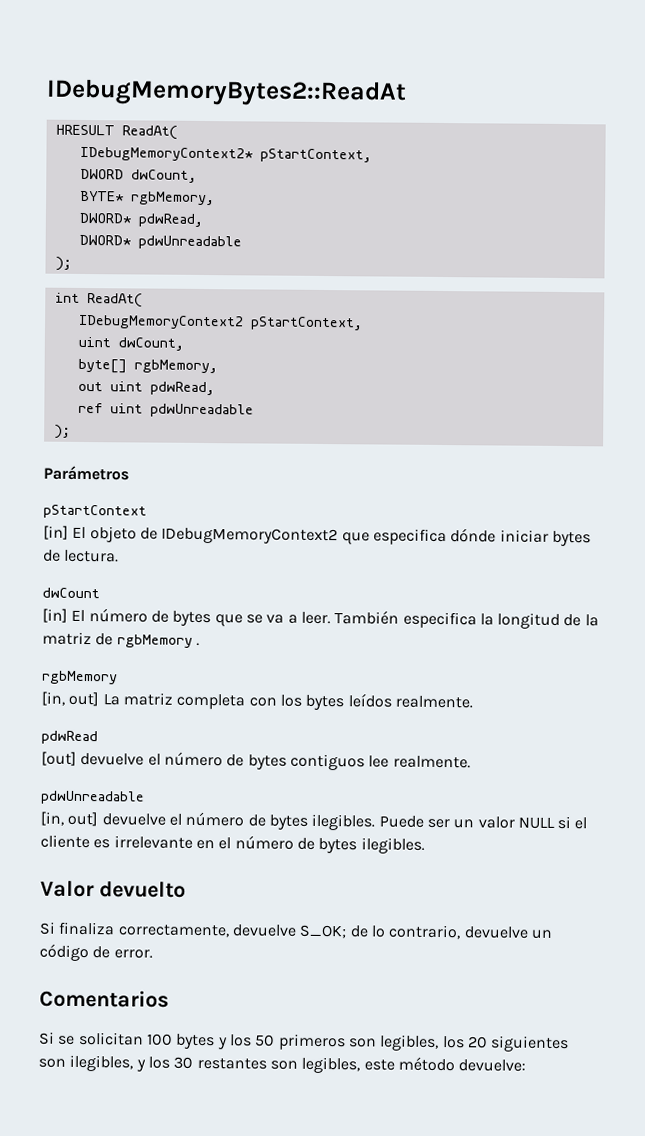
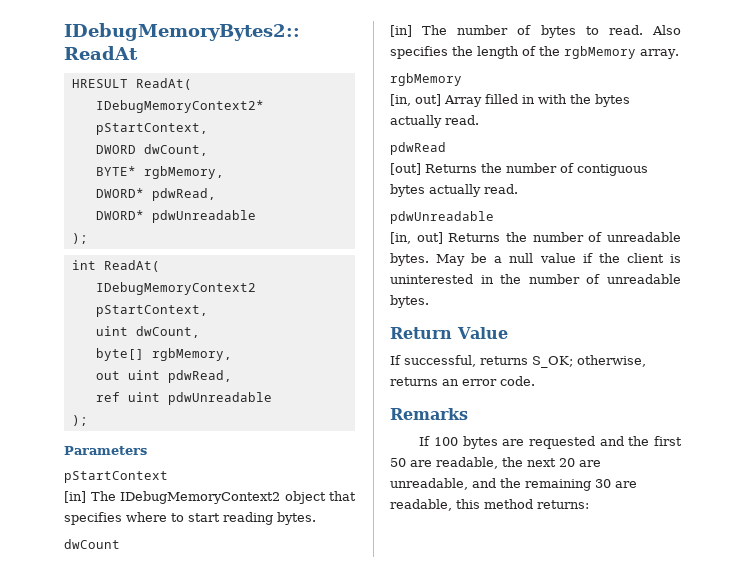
- Parámetros
+ Parameters
- [in] El objeto de IDebugMemoryContext2 que especifica dónde iniciar bytes de lectura.
+ [in] The IDebugMemoryContext2 object that specifies where to start reading bytes.
  dwCount
- [in] El número de bytes que se va a leer. También especifica la longitud de la matriz de rgbMemory .
+ [in] The number of bytes to read. Also specifies the length of the rgbMemory array.
  rgbMemory
- [in, out] La matriz completa con los bytes leídos realmente.
+ [in, out] Array filled in with the bytes actually read.
  pdwRead
- [out] devuelve el número de bytes contiguos lee realmente.
+ [out] Returns the number of contiguous bytes actually read.
  pdwUnreadable
- [in, out] devuelve el número de bytes ilegibles. Puede ser un valor NULL si el cliente es irrelevante en el número de bytes ilegibles.
- Valor devuelto
- Si finaliza correctamente, devuelve S_OK; de lo contrario, devuelve un código de error.
- Comentarios
- Si se solicitan 100 bytes y los 50 primeros son legibles, los 20 siguientes son ilegibles, y los 30 restantes son legibles, este método devuelve:
+ [in, out] Returns the number of unreadable bytes. May be a null value if the client is uninterested in the number of unreadable bytes.
+ Return Value
+ If successful, returns S_OK; otherwise, returns an error code.
+ Remarks
+ If 100 bytes are requested and the first 50 are readable, the next 20 are unreadable, and the remaining 30 are readable, this method returns:

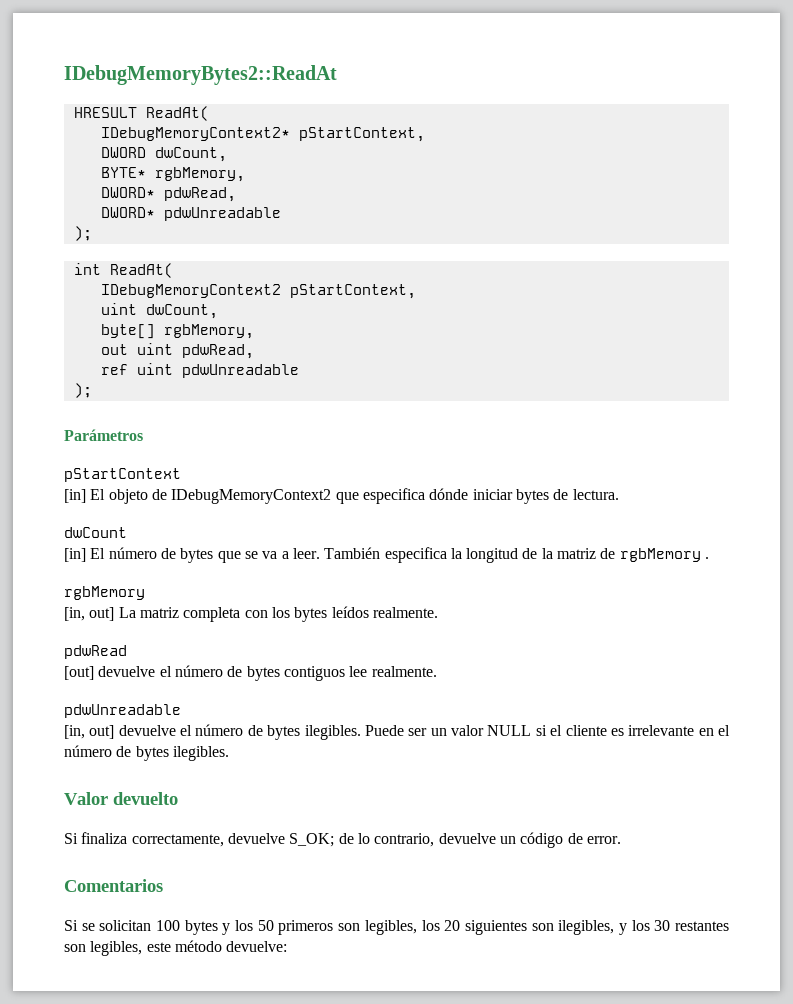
- Parameters
+ Parámetros
- [in] The IDebugMemoryContext2 object that specifies where to start reading bytes.
+ [in] El objeto de IDebugMemoryContext2 que especifica dónde iniciar bytes de lectura.
  dwCount
- [in] The number of bytes to read. Also specifies the length of the rgbMemory array.
+ [in] El número de bytes que se va a leer. También especifica la longitud de la matriz de rgbMemory .
  rgbMemory
- [in, out] Array filled in with the bytes actually read.
+ [in, out] La matriz completa con los bytes leídos realmente.
  pdwRead
- [out] Returns the number of contiguous bytes actually read.
+ [out] devuelve el número de bytes contiguos lee realmente.
  pdwUnreadable
- [in, out] Returns the number of unreadable bytes. May be a null value if the client is uninterested in the number of unreadable bytes.
- Return Value
- If successful, returns S_OK; otherwise, returns an error code.
- Remarks
- If 100 bytes are requested and the first 50 are readable, the next 20 are unreadable, and the remaining 30 are readable, this method returns:
+ [in, out] devuelve el número de bytes ilegibles. Puede ser un valor NULL si el cliente es irrelevante en el número de bytes ilegibles.
+ Valor devuelto
+ Si finaliza correctamente, devuelve S_OK; de lo contrario, devuelve un código de error.
+ Comentarios
+ Si se solicitan 100 bytes y los 50 primeros son legibles, los 20 siguientes son ilegibles, y los 30 restantes son legibles, este método devuelve:

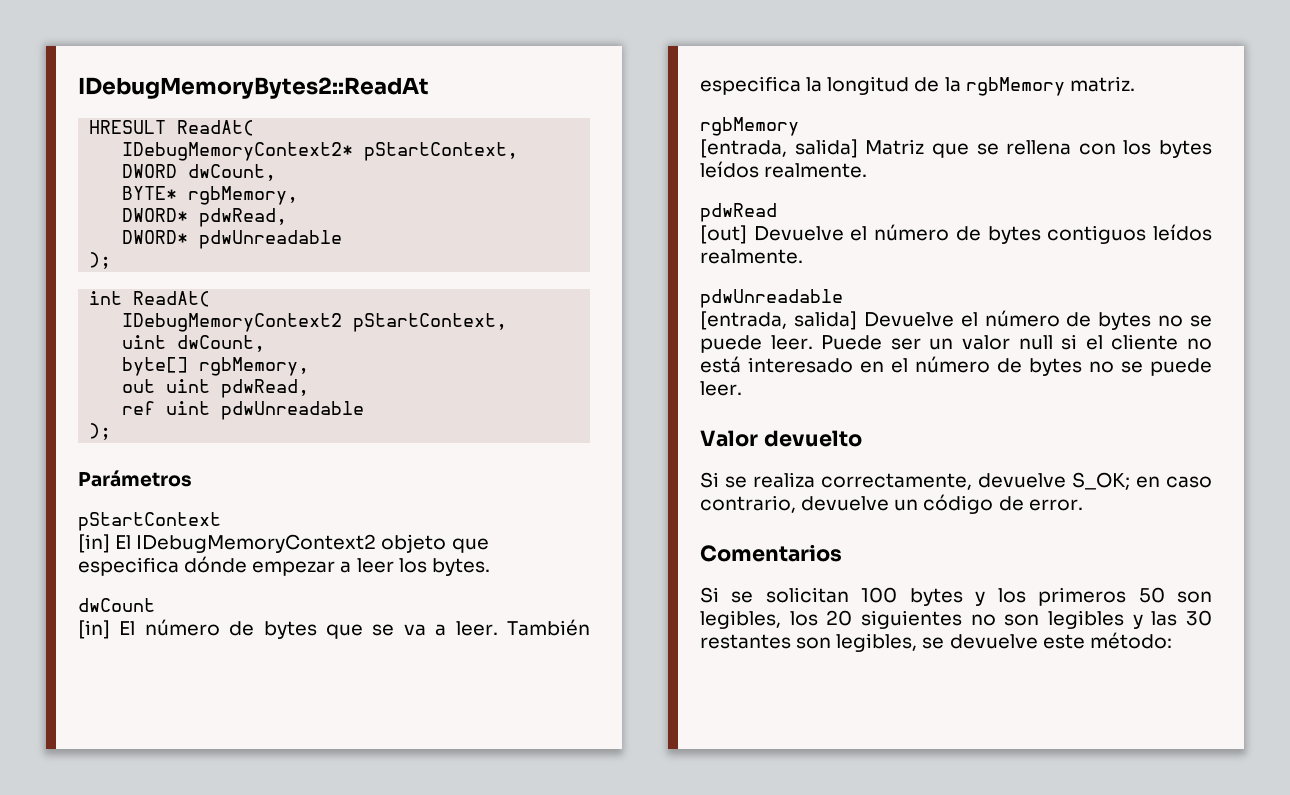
- [in] El objeto de IDebugMemoryContext2 que especifica dónde iniciar bytes de lectura.
+ [in] El IDebugMemoryContext2 objeto que especifica dónde empezar a leer los bytes.
- También especifica la longitud de la matriz de rgbMemory .
+ También especifica la longitud de la rgbMemory matriz.
  rgbMemory
- [in, out] La matriz completa con los bytes leídos realmente.
+ [entrada, salida] Matriz que se rellena con los bytes leídos realmente.
- [out] devuelve el número de bytes contiguos lee realmente.
+ [out] Devuelve el número de bytes contiguos leídos realmente.
- [in, out] devuelve el número de bytes ilegibles.
+ [entrada, salida] Devuelve el número de bytes no se puede leer.
- Puede ser un valor NULL si el cliente es irrelevante en el número de bytes ilegibles.
+ Puede ser un valor null si el cliente no está interesado en el número de bytes no se puede leer.
- Si finaliza correctamente, devuelve S_OK; de lo contrario, devuelve un código de error.
+ Si se realiza correctamente, devuelve S_OK; en caso contrario, devuelve un código de error.
- Si se solicitan 100 bytes y los 50 primeros son legibles, los 20 siguientes son ilegibles, y los 30 restantes son legibles, este método devuelve:
+ Si se solicitan 100 bytes y los primeros 50 son legibles, los 20 siguientes no son legibles y las 30 restantes son legibles, se devuelve este método:

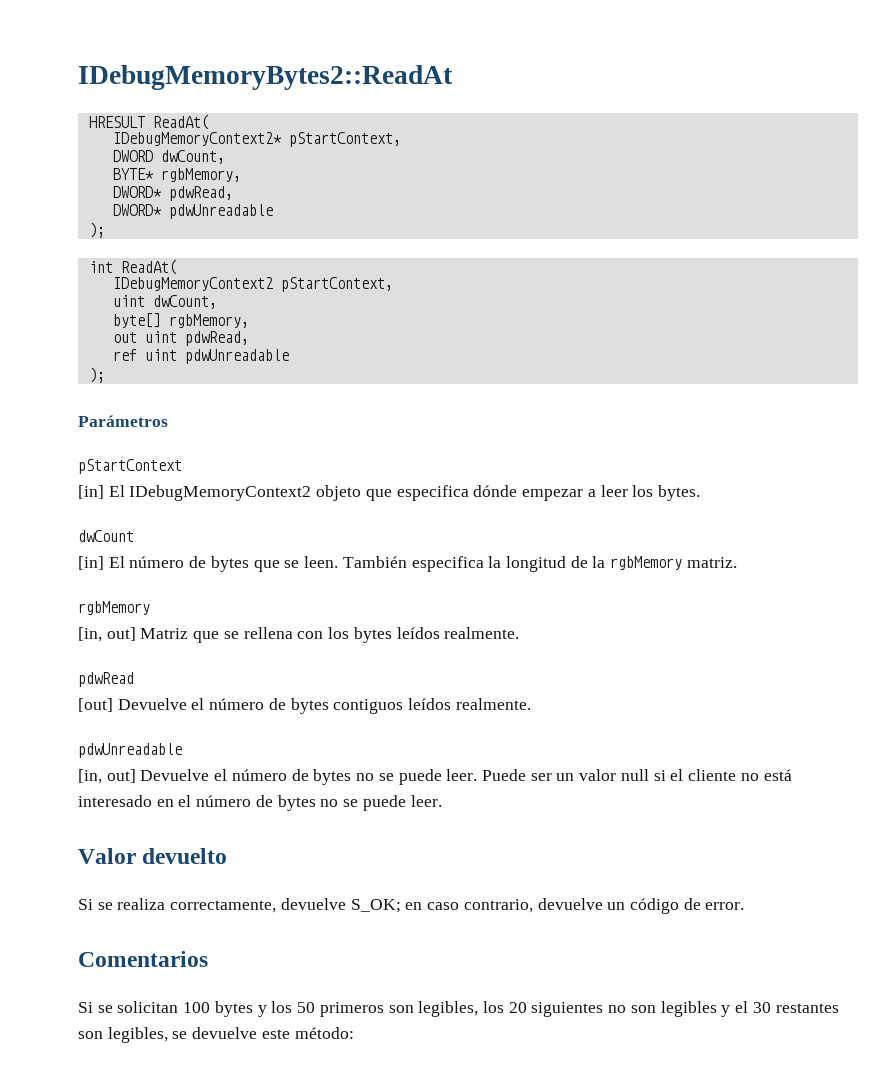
- [in] El número de bytes que se va a leer.
+ [in] El número de bytes que se leen.
- [entrada, salida] Matriz que se rellena con los bytes leídos realmente.
+ [in, out] Matriz que se rellena con los bytes leídos realmente.
- [entrada, salida] Devuelve el número de bytes no se puede leer.
+ [in, out] Devuelve el número de bytes no se puede leer.
- Si se solicitan 100 bytes y los primeros 50 son legibles, los 20 siguientes no son legibles y las 30 restantes son legibles, se devuelve este método:
+ Si se solicitan 100 bytes y los 50 primeros son legibles, los 20 siguientes no son legibles y el 30 restantes son legibles, se devuelve este método:

